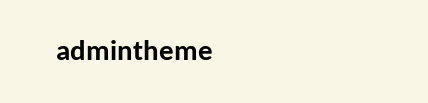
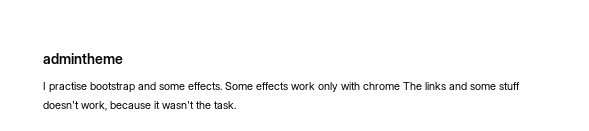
+ I practise bootstrap and some effects. Some effects work only with chrome The links and some stuff doesn't work, because it wasn't the task.

